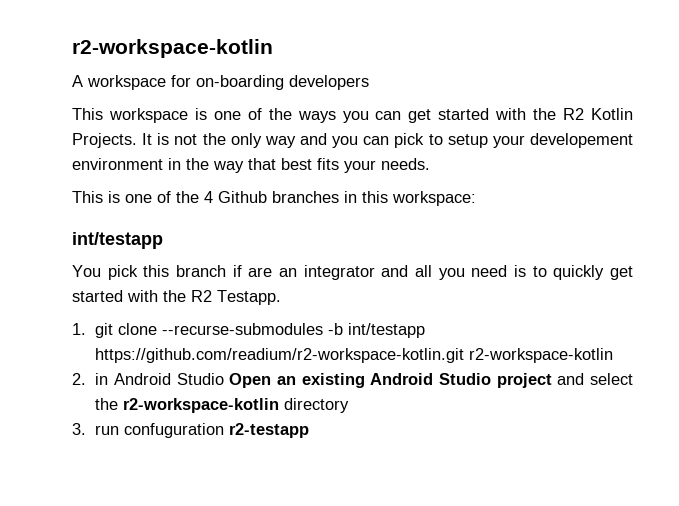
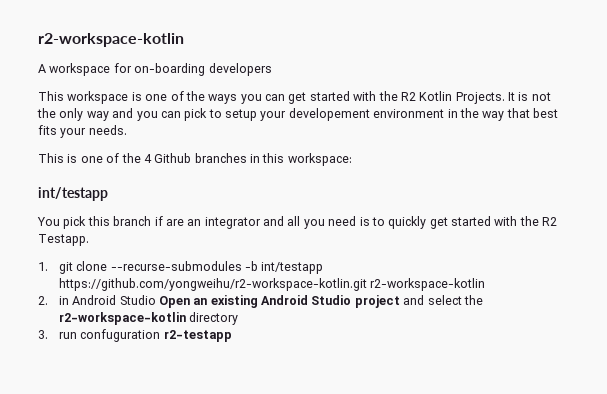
- 1. git clone --recurse-submodules -b int/testapp https://github.com/readium/r2-workspace-kotlin.git r2-workspace-kotlin
+ 1. git clone --recurse-submodules -b int/testapp https://github.com/yongweihu/r2-workspace-kotlin.git r2-workspace-kotlin

